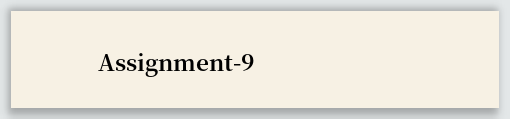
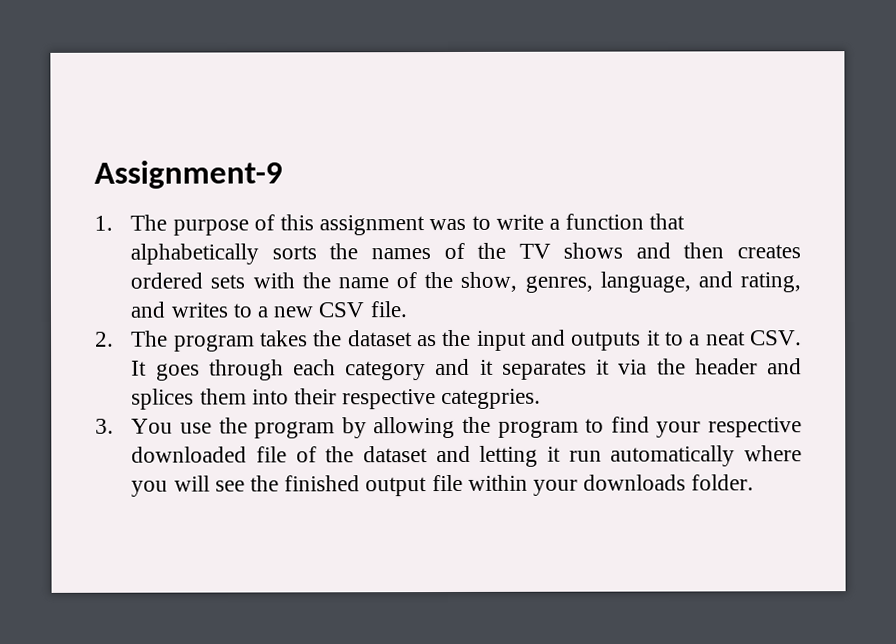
+ 1. The purpose of this assignment was to write a function that alphabetically sorts the names of the TV shows and then creates ordered sets with the name of the show, genres, language, and rating, and writes to a new CSV file.
+ 2. The program takes the dataset as the input and outputs it to a neat CSV. It goes through each category and it separates it via the header and splices them into their respective categpries.
+ 3. You use the program by allowing the program to find your respective downloaded file of the dataset and letting it run automatically where you will see the finished output file within your downloads folder.

